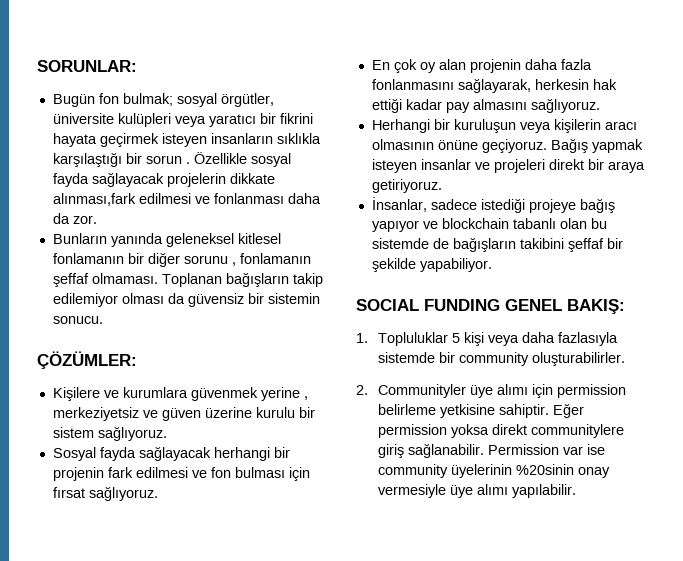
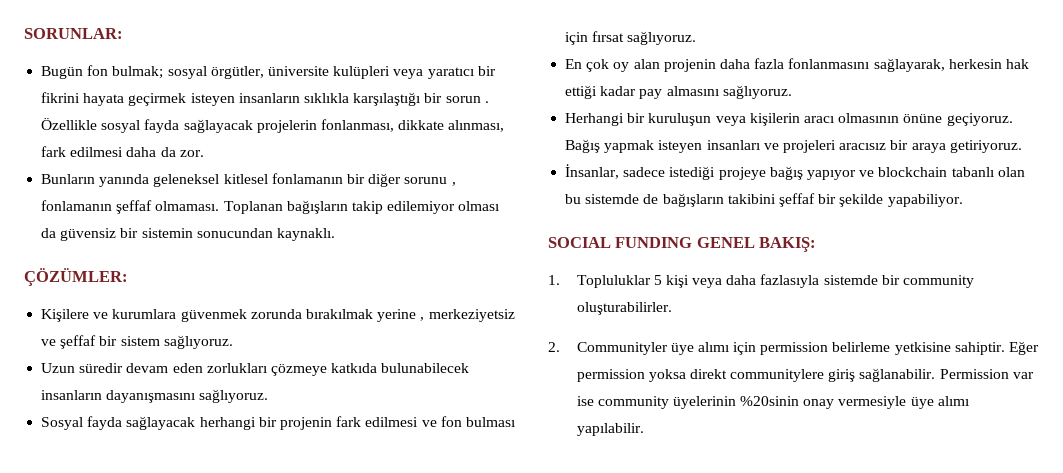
- Özellikle sosyal fayda sağlayacak projelerin dikkate alınması,fark edilmesi ve fonlanması daha da zor.
+ Özellikle sosyal fayda sağlayacak projelerin fonlanması, dikkate alınması, fark edilmesi daha da zor.
- Toplanan bağışların takip edilemiyor olması da güvensiz bir sistemin sonucu.
+ Toplanan bağışların takip edilemiyor olması da güvensiz bir sistemin sonucundan kaynaklı.
- Kişilere ve kurumlara güvenmek yerine , merkeziyetsiz ve güven üzerine kurulu bir sistem sağlıyoruz.
+ Kişilere ve kurumlara güvenmek zorunda bırakılmak yerine , merkeziyetsiz ve şeffaf bir sistem sağlıyoruz.
+ Uzun süredir devam eden zorlukları çözmeye katkıda bulunabilecek insanların dayanışmasını sağlıyoruz.
- Bağış yapmak isteyen insanlar ve projeleri direkt bir araya getiriyoruz.
+ Bağış yapmak isteyen insanları ve projeleri aracısız bir araya getiriyoruz.

